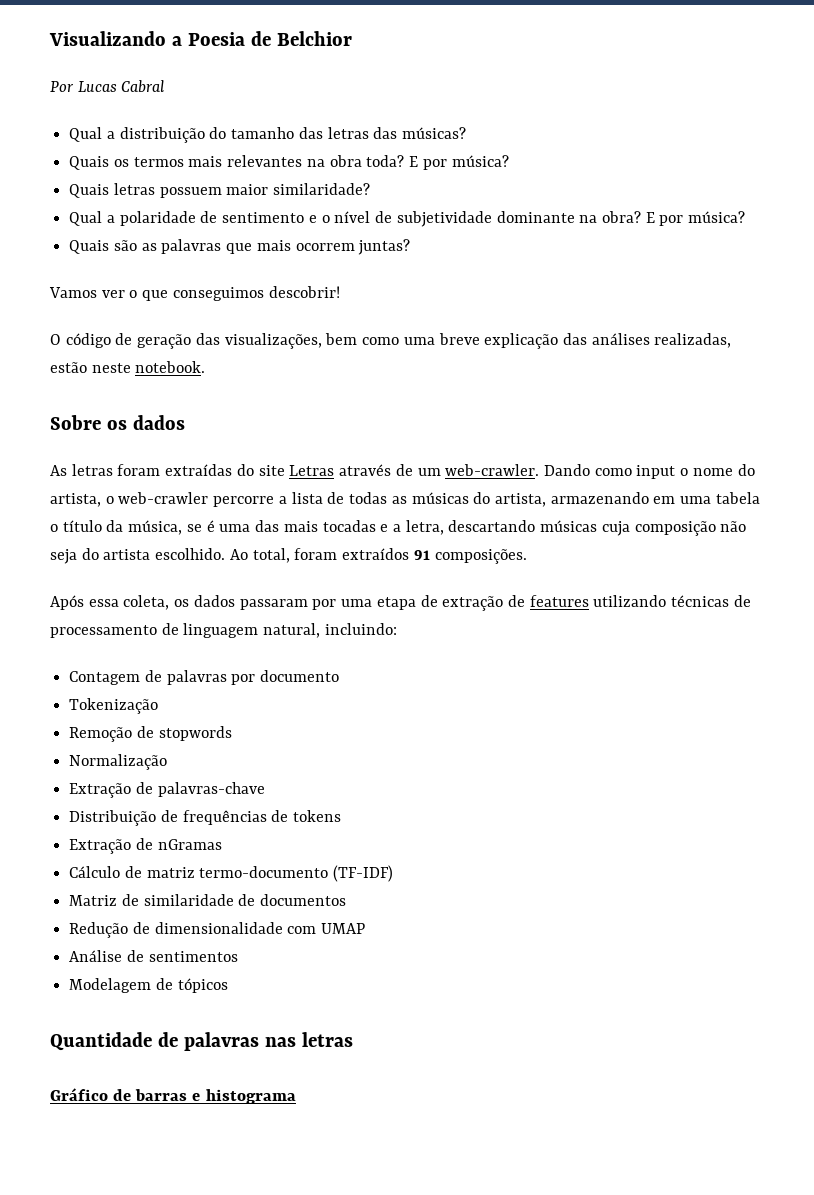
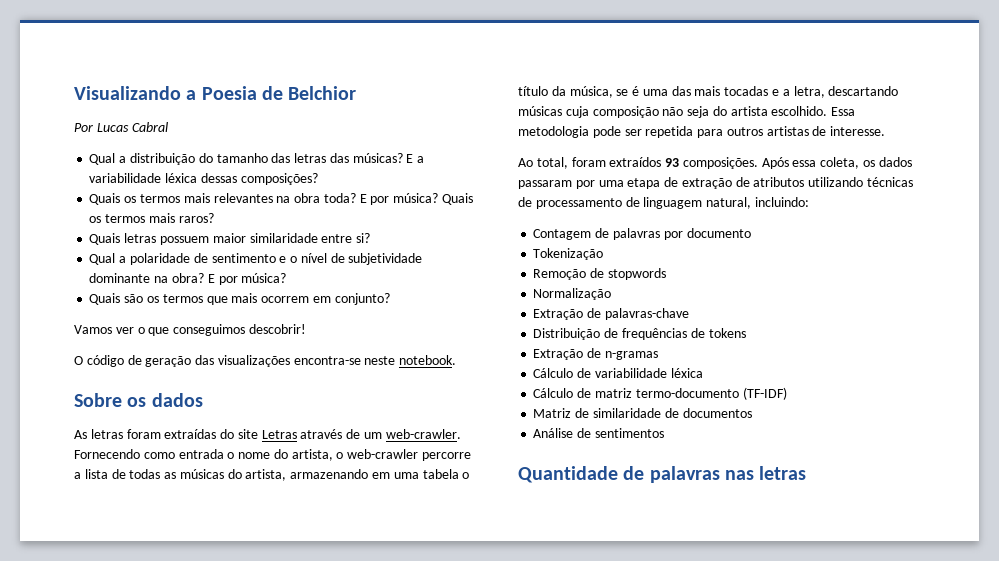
+ E a variabilidade léxica dessas composições?
+ Quais os termos mais raros?
- Quais letras possuem maior similaridade?
+ Quais letras possuem maior similaridade entre si?
- Quais são as palavras que mais ocorrem juntas?
+ Quais são os termos que mais ocorrem em conjunto?
- O código de geração das visualizações, bem como uma breve explicação das análises realizadas, estão neste notebook.
+ O código de geração das visualizações encontra-se neste notebook.
- Dando como input o nome do artista, o web-crawler percorre a lista de todas as músicas do artista, armazenando em uma tabela o título da música, se é uma das mais tocadas e a letra, descartando músicas cuja composição não seja do artista escolhido. Ao total, foram extraídos 91 composições.
- Após essa coleta, os dados passaram por uma etapa de extração de features utilizando técnicas de processamento de linguagem natural, incluindo:
+ Fornecendo como entrada o nome do artista, o web-crawler percorre a lista de todas as músicas do artista, armazenando em uma tabela o título da música, se é uma das mais tocadas e a letra, descartando músicas cuja composição não seja do artista escolhido. Essa metodologia pode ser repetida para outros artistas de interesse.
+ Ao total, foram extraídos 93 composições. Após essa coleta, os dados passaram por uma etapa de extração de atributos utilizando técnicas de processamento de linguagem natural, incluindo:
- Extração de nGramas
+ Extração de n-gramas
+ Cálculo de variabilidade léxica
- Redução de dimensionalidade com UMAP
- Modelagem de tópicos
- Gráfico de barras e histograma

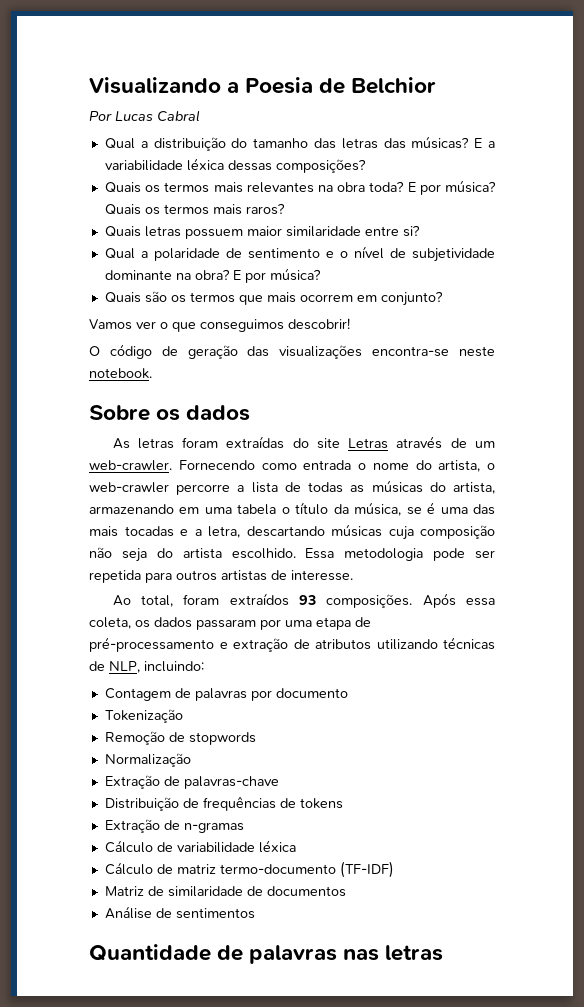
- Após essa coleta, os dados passaram por uma etapa de extração de atributos utilizando técnicas de processamento de linguagem natural, incluindo:
+ Após essa coleta, os dados passaram por uma etapa de pré-processamento e extração de atributos utilizando técnicas de NLP, incluindo:

